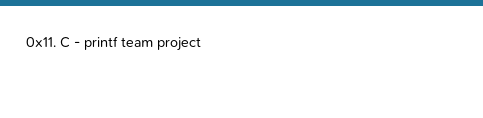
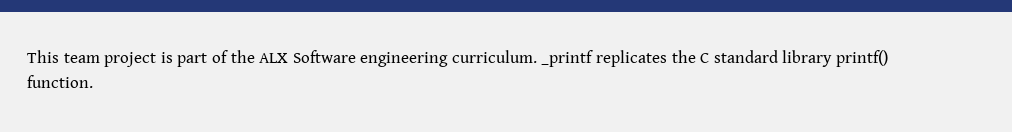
- 0x11. C - printf team project
+ This team project is part of the ALX Software engineering curriculum. _printf replicates the C standard library printf() function.

